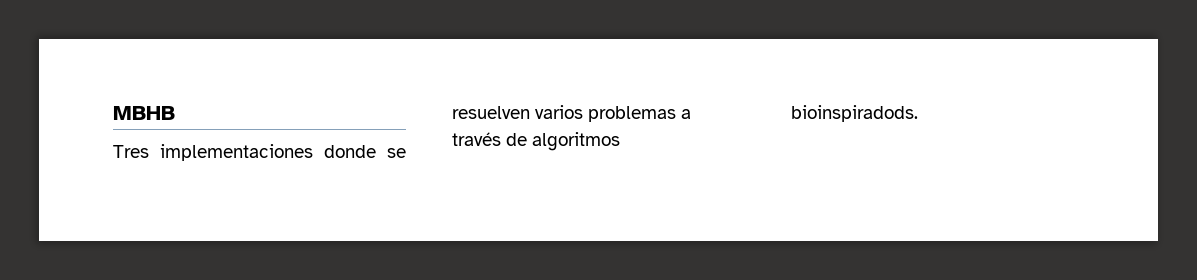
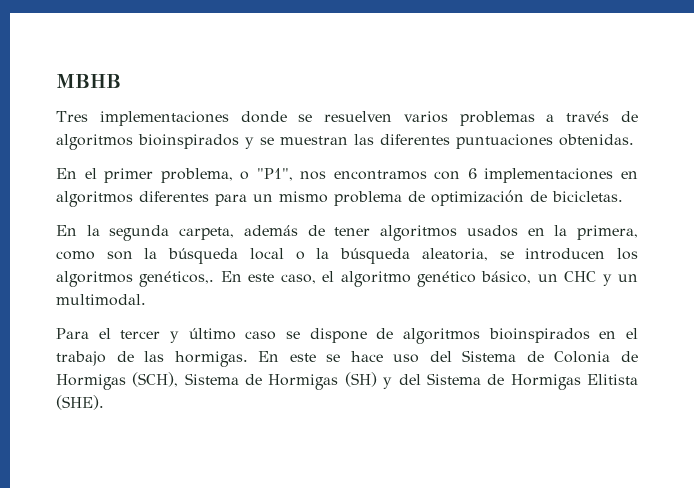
- Tres implementaciones donde se resuelven varios problemas a través de algoritmos bioinspiradods.
+ Tres implementaciones donde se resuelven varios problemas a través de algoritmos bioinspirados y se muestran las diferentes puntuaciones obtenidas.
+ En el primer problema, o "P1", nos encontramos con 6 implementaciones en algoritmos diferentes para un mismo problema de optimización de bicicletas.
+ En la segunda carpeta, además de tener algoritmos usados en la primera, como son la búsqueda local o la búsqueda aleatoria, se introducen los algoritmos genéticos,. En este caso, el algoritmo genético básico, un CHC y un multimodal.
+ Para el tercer y último caso se dispone de algoritmos bioinspirados en el trabajo de las hormigas. En este se hace uso del Sistema de Colonia de Hormigas (SCH), Sistema de Hormigas (SH) y del Sistema de Hormigas Elitista (SHE).

